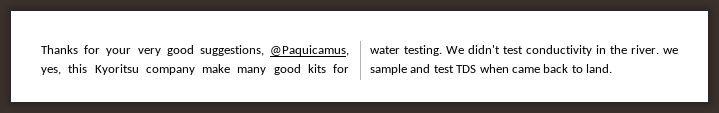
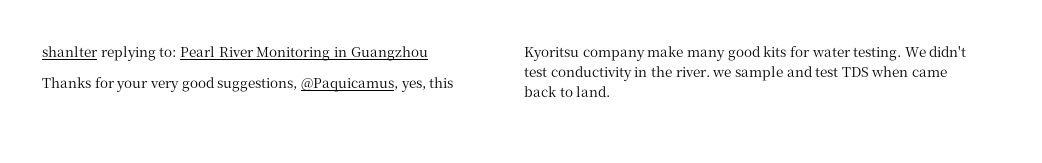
+ shanlter replying to: Pearl River Monitoring in Guangzhou

